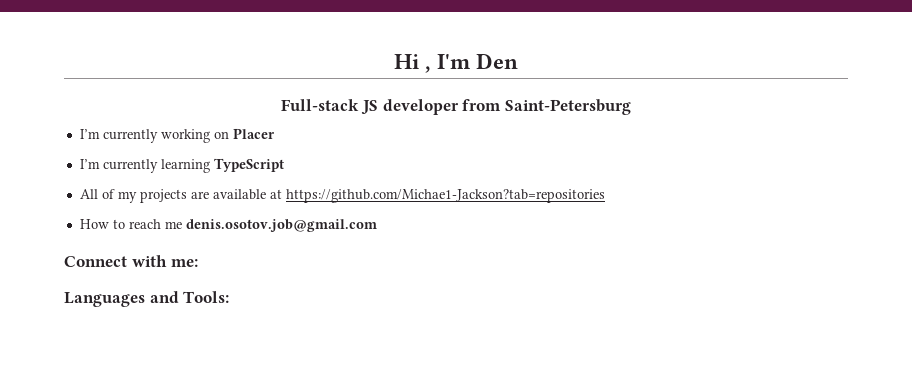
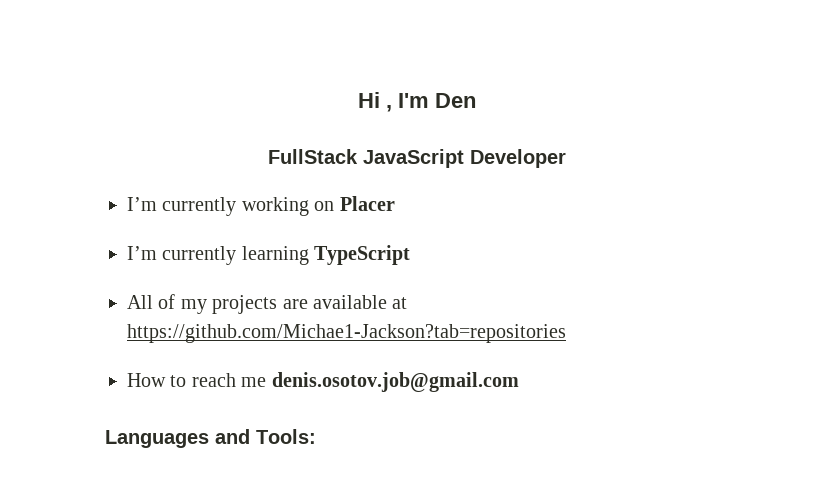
- Full-stack JS developer from Saint-Petersburg
+ FullStack JavaScript Developer
- Connect with me:

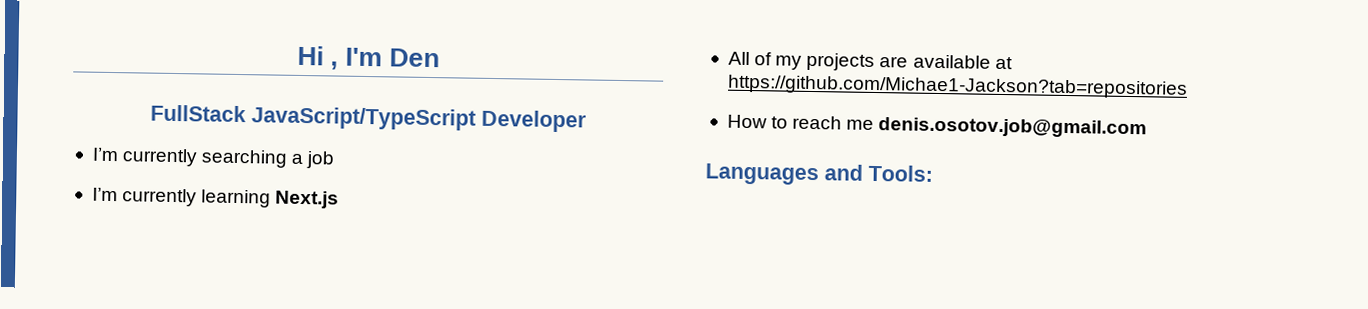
- FullStack JavaScript Developer
+ FullStack JavaScript/TypeScript Developer
- I’m currently working on Placer
+ I’m currently searching a job
- I’m currently learning TypeScript
+ I’m currently learning Next.js

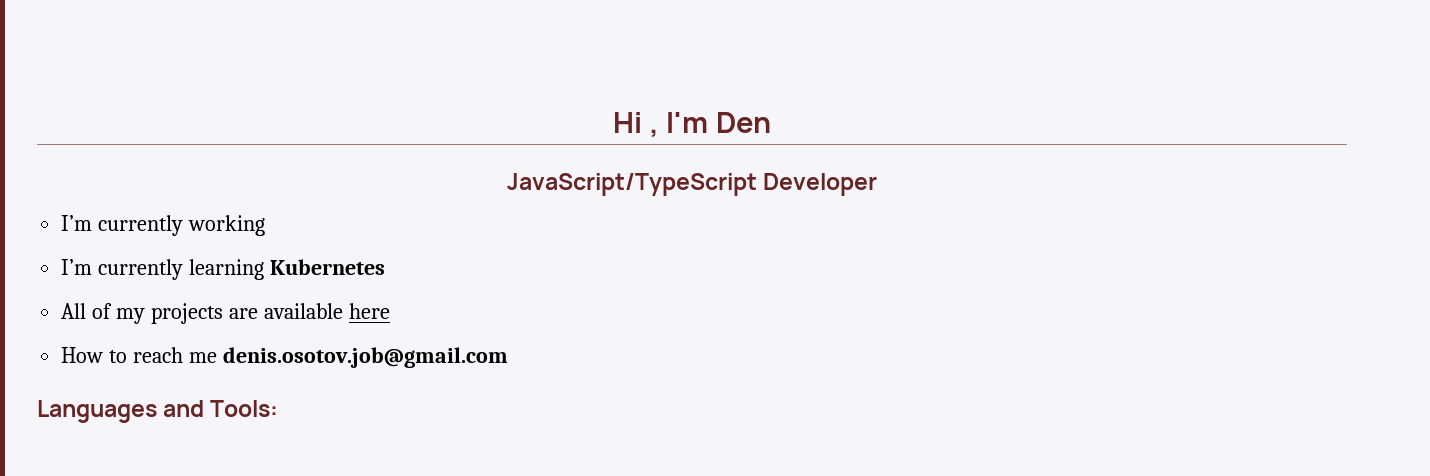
- FullStack JavaScript/TypeScript Developer
+ JavaScript/TypeScript Developer
- I’m currently searching a job
+ I’m currently working
- I’m currently learning Next.js
+ I’m currently learning Kubernetes
- All of my projects are available at https://github.com/Michae1-Jackson?tab=repositories
+ All of my projects are available here

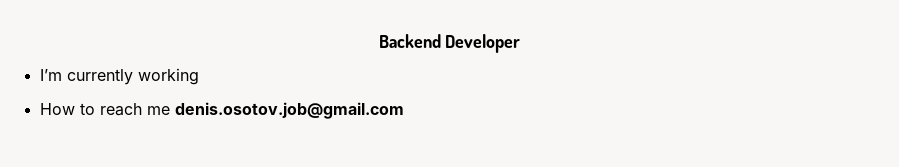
- Hi , I'm Den
- JavaScript/TypeScript Developer
+ Backend Developer
- I’m currently learning Kubernetes
- All of my projects are available here
- Languages and Tools:

